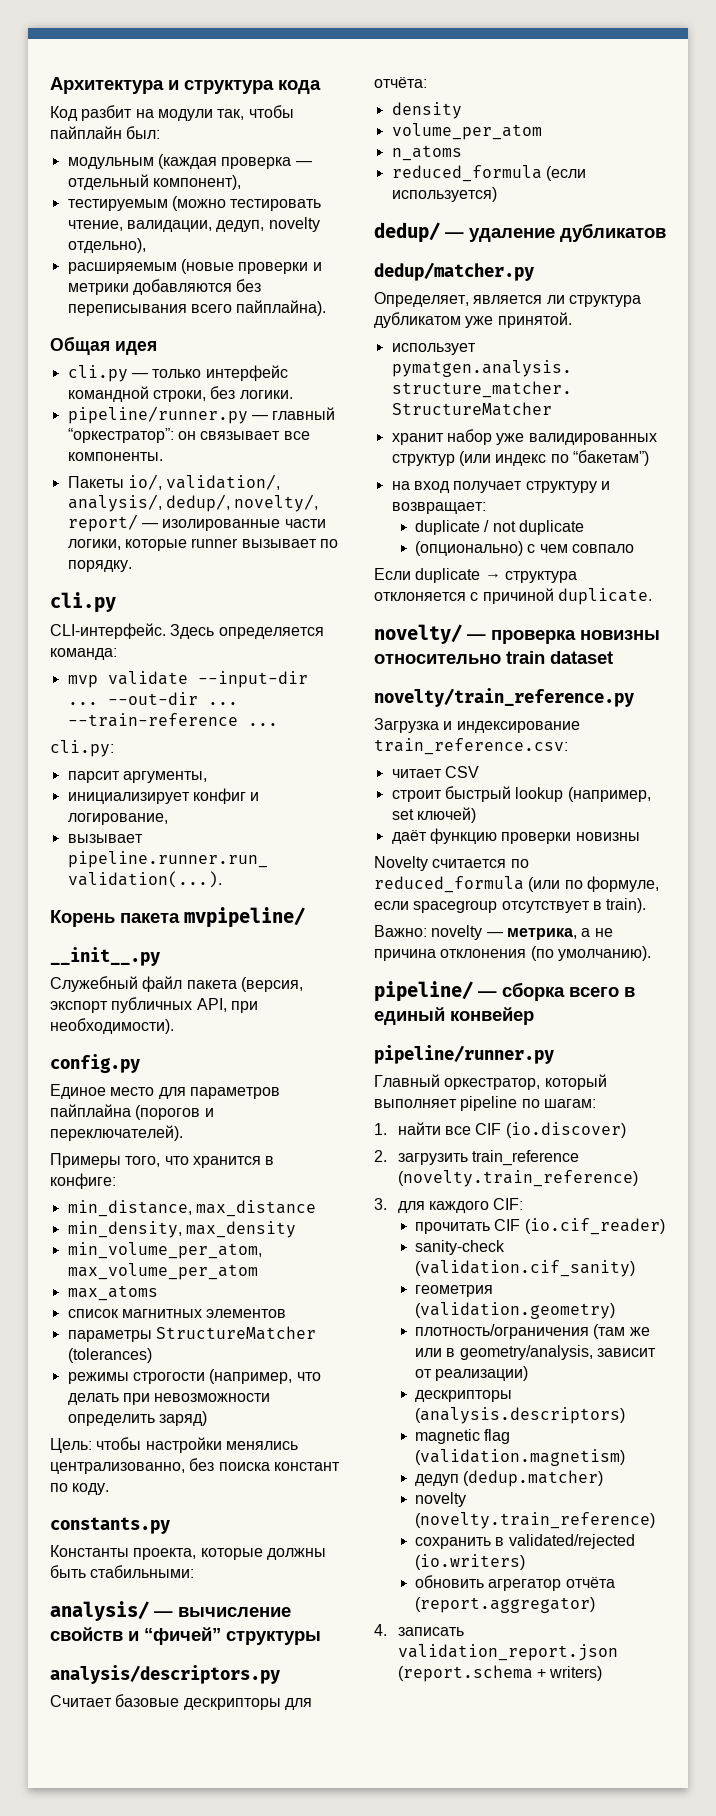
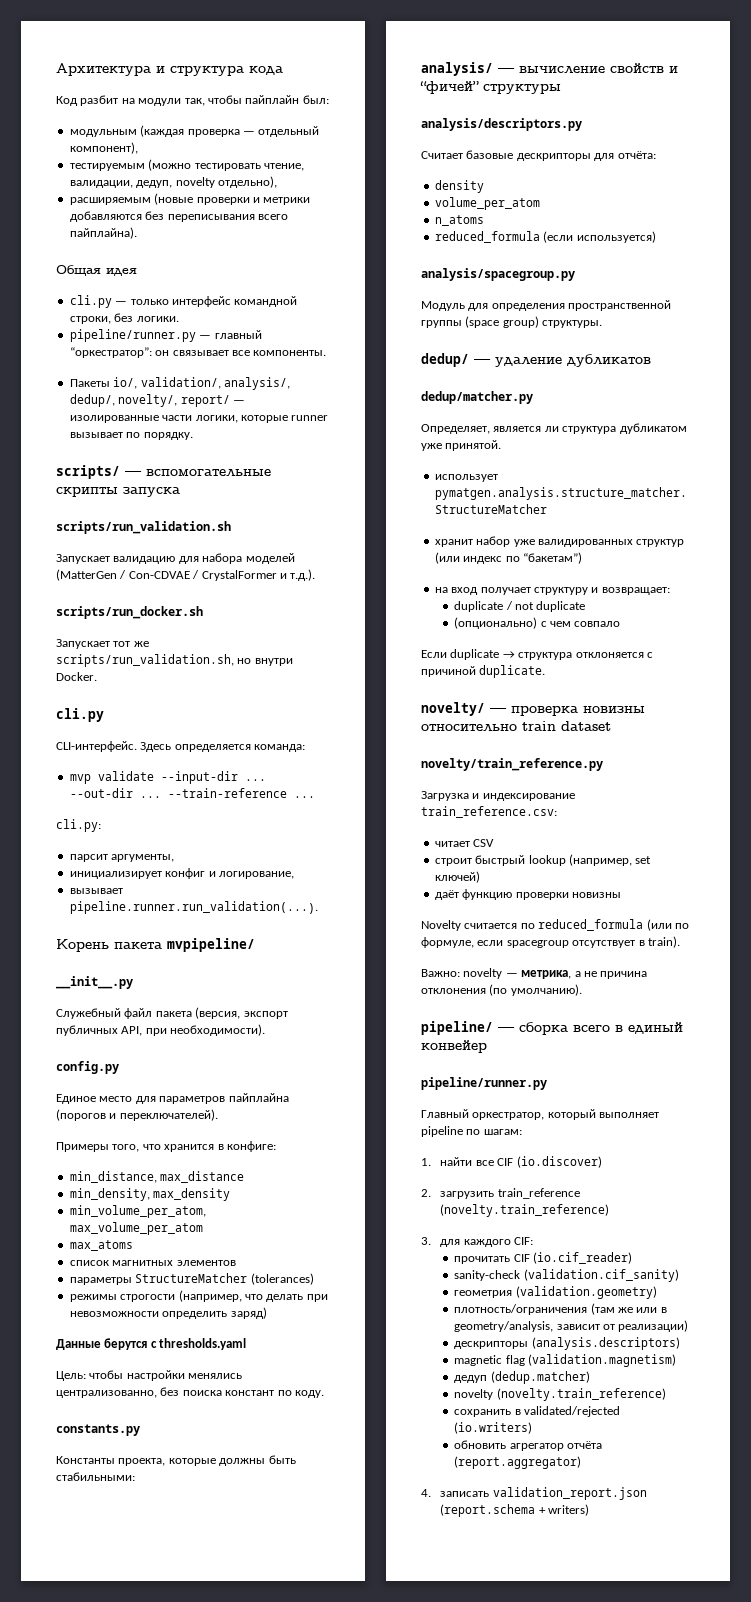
+ scripts/ — вспомогательные скрипты запуска
+ scripts/run_validation.sh
+ Запускает валидацию для набора моделей (MatterGen / Con-CDVAE / CrystalFormer и т.д.).
+ scripts/run_docker.sh
+ Запускает тот же scripts/run_validation.sh, но внутри Docker.
+ Данные берутся с thresholds.yaml
+ analysis/spacegroup.py
+ Модуль для определения пространственной группы (space group) структуры.

